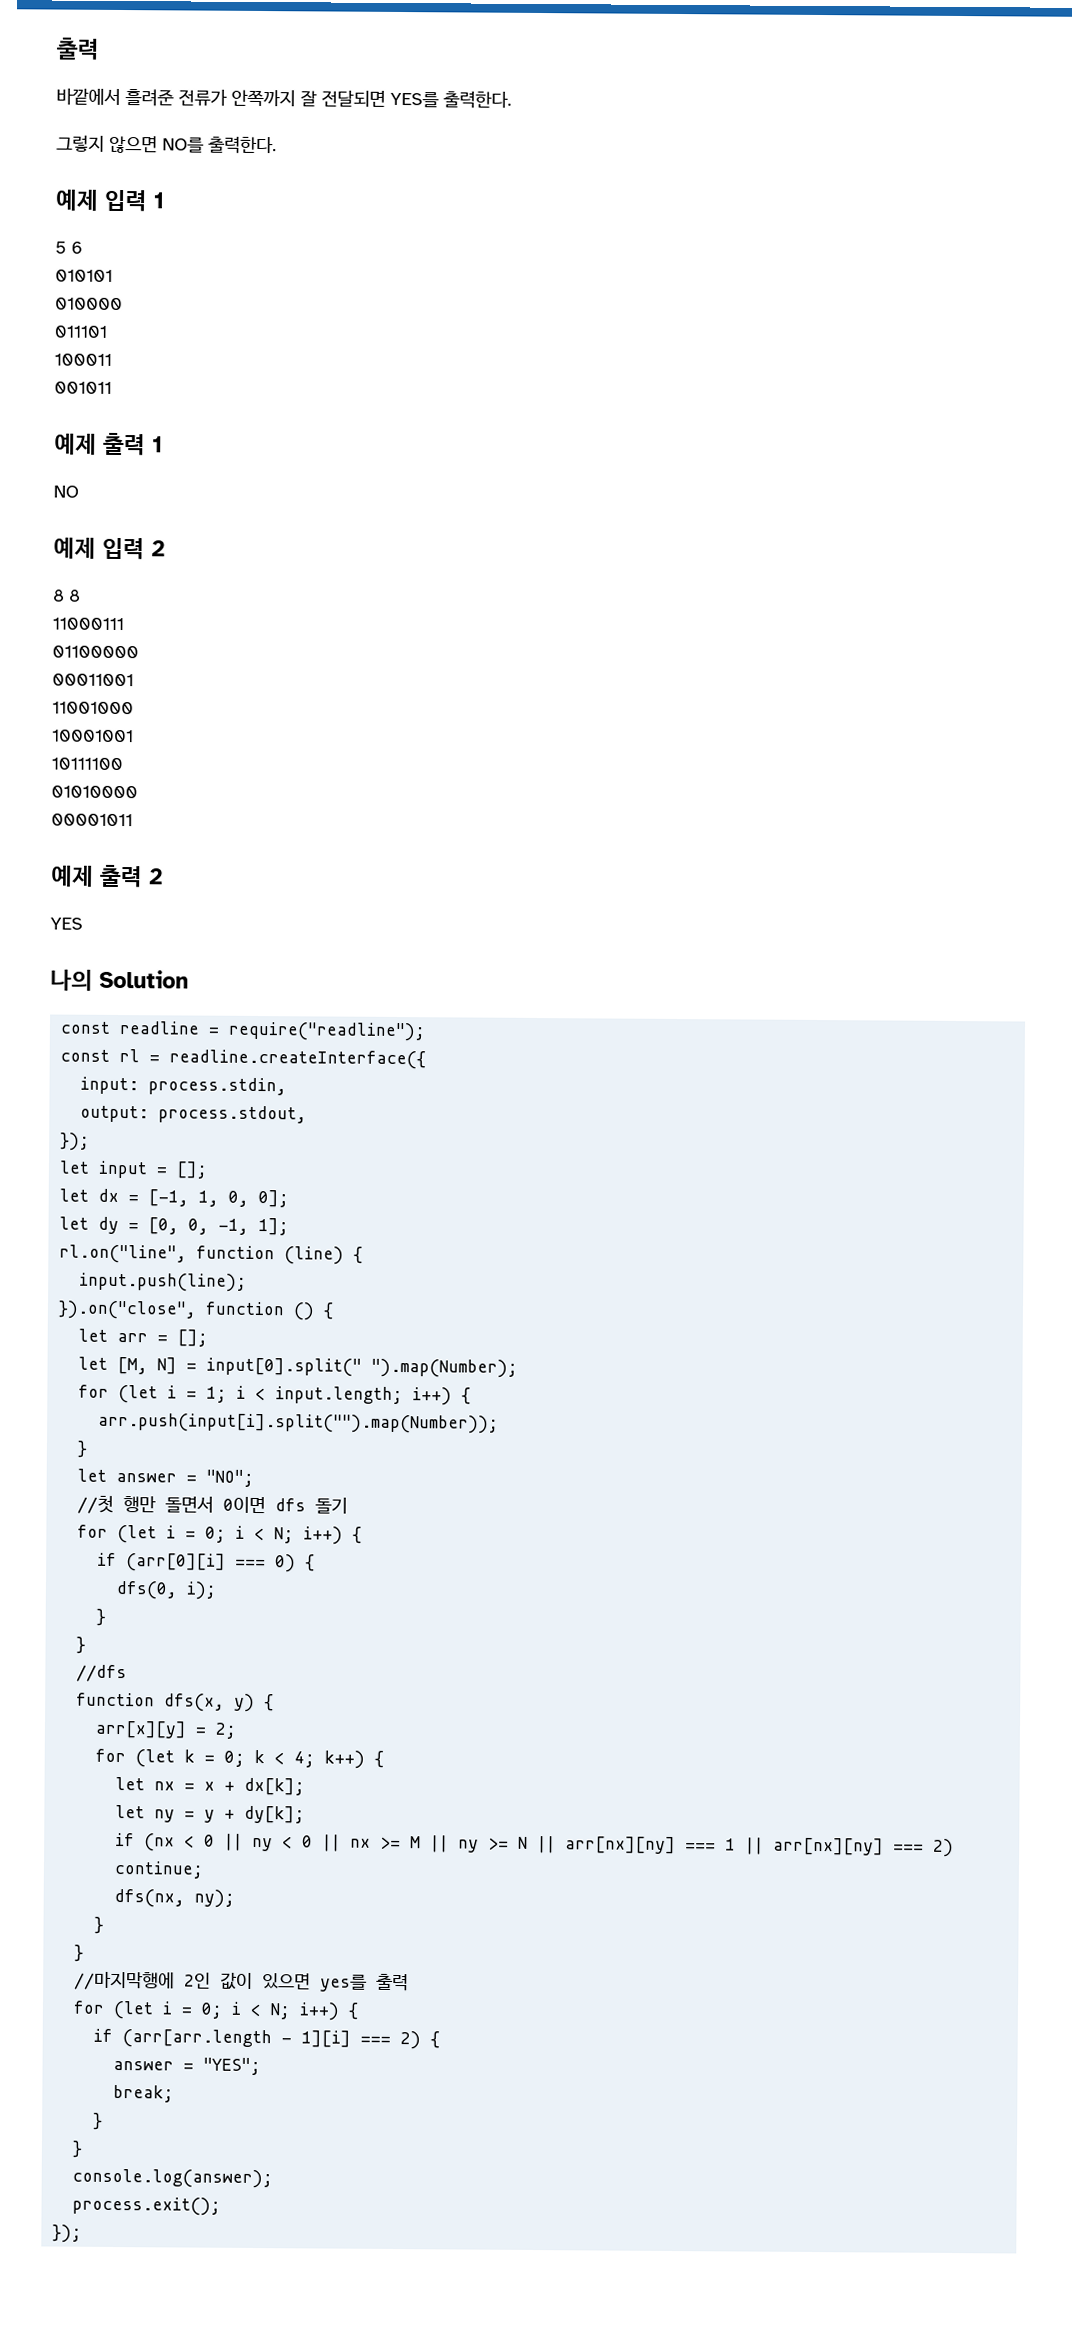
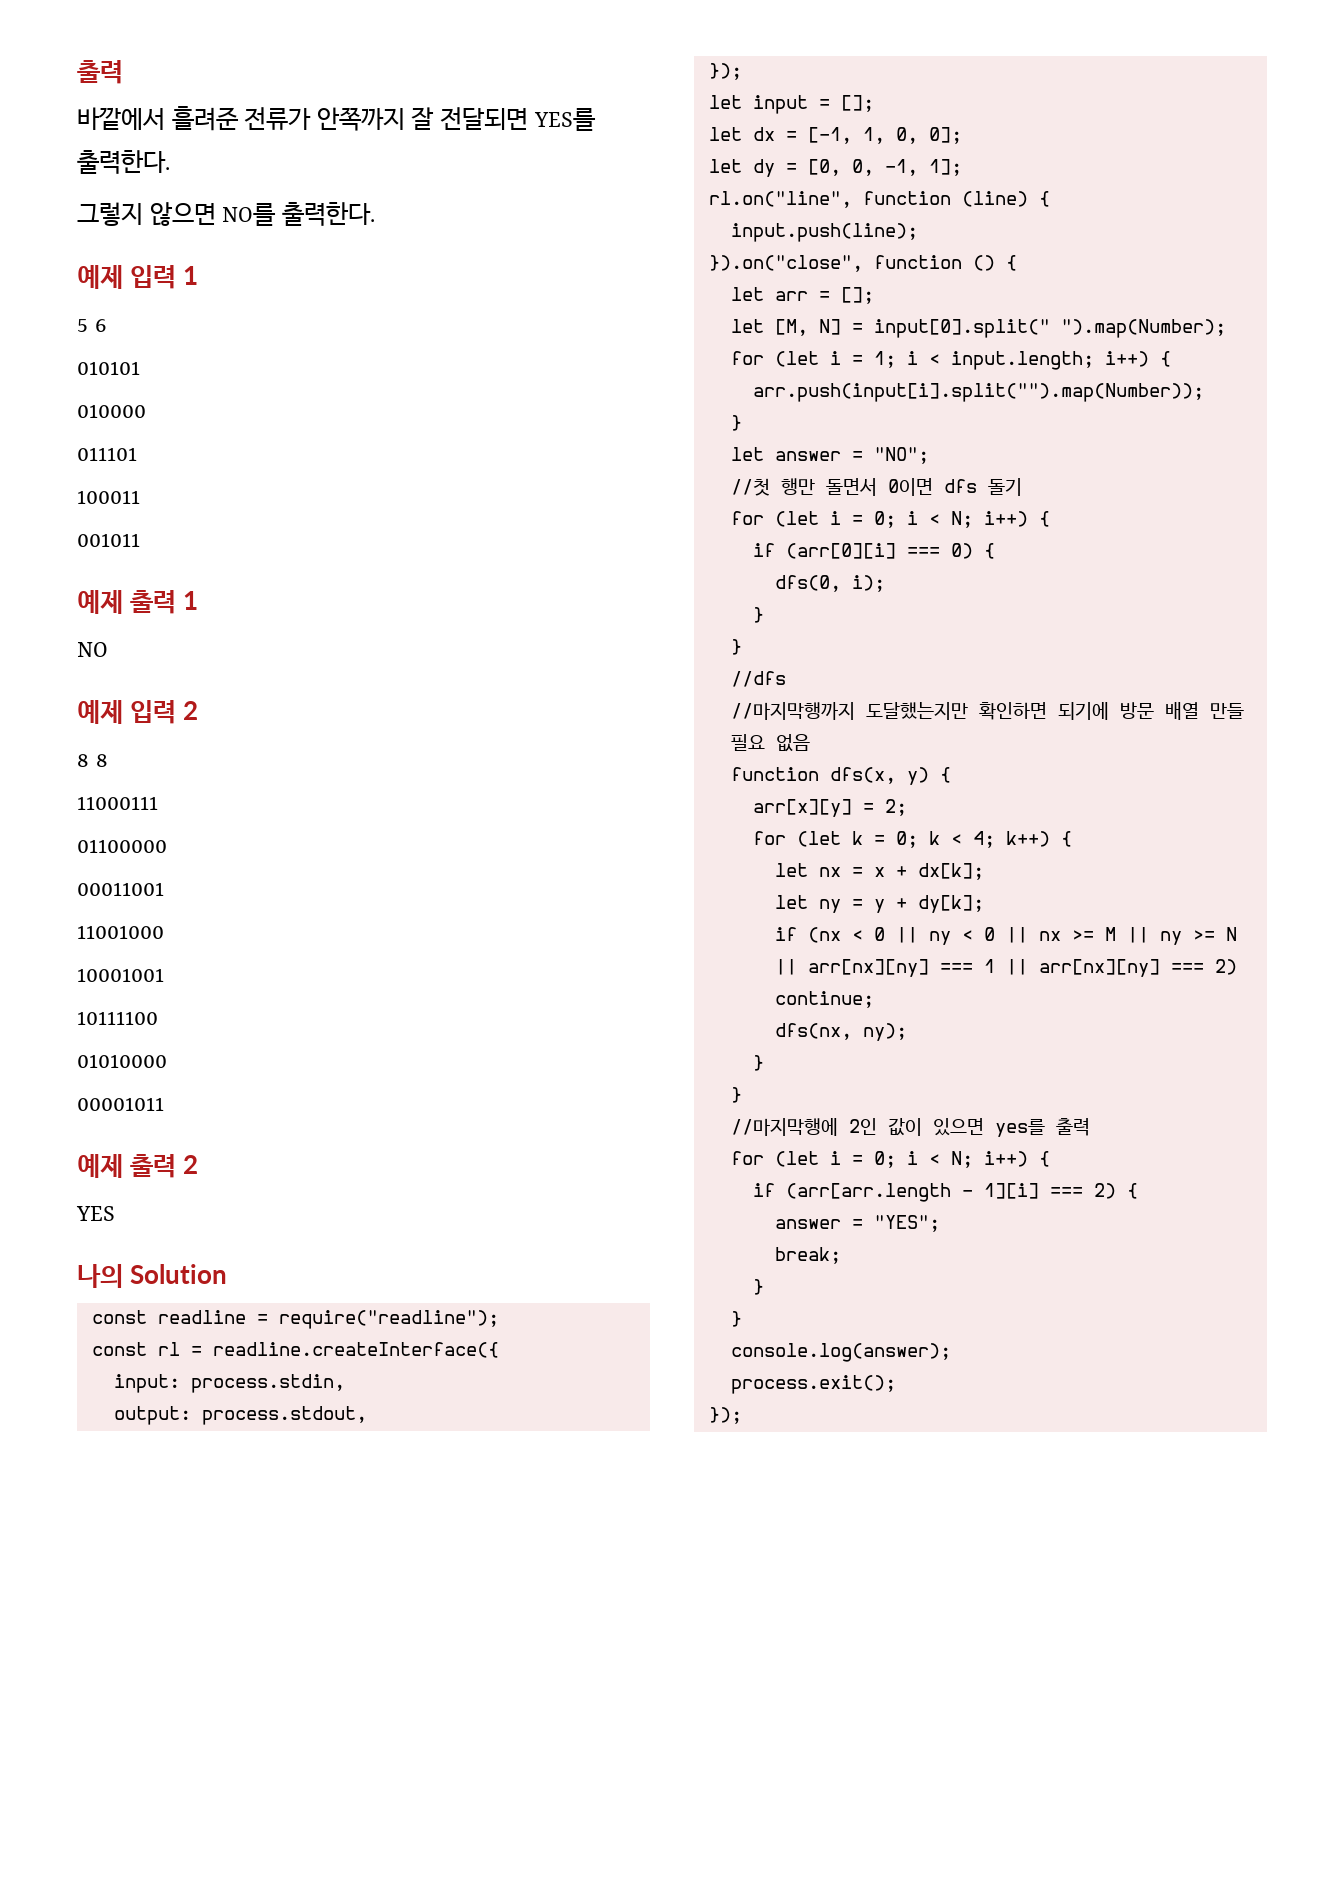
+ //마지막행까지 도달했는지만 확인하면 되기에 방문 배열 만들 필요 없음

